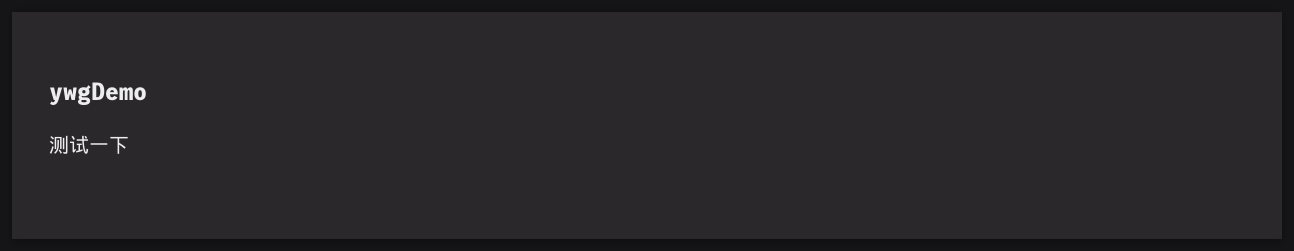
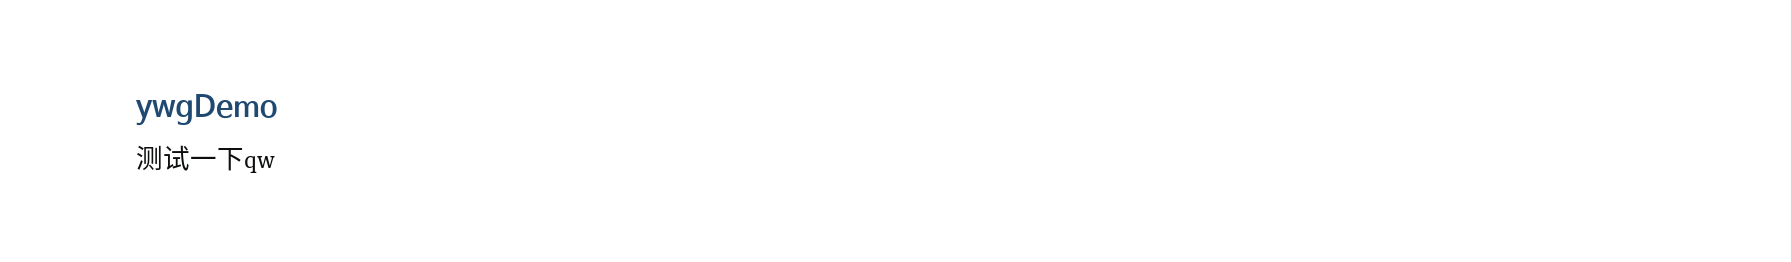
- 测试一下
+ 测试一下qw

